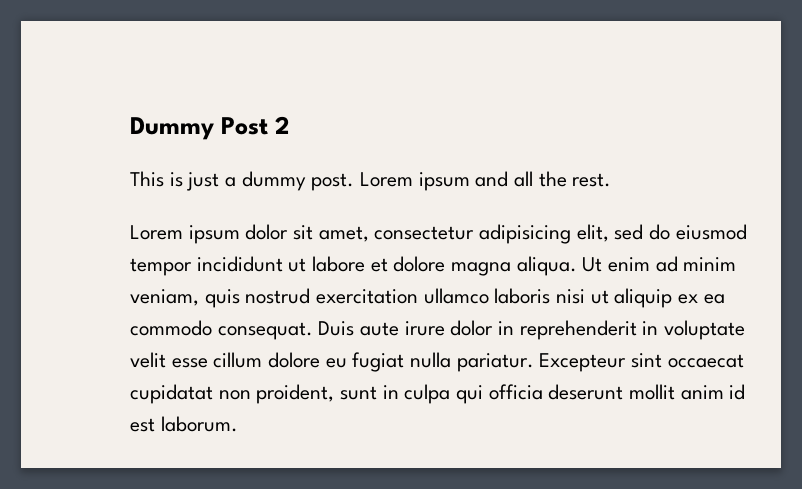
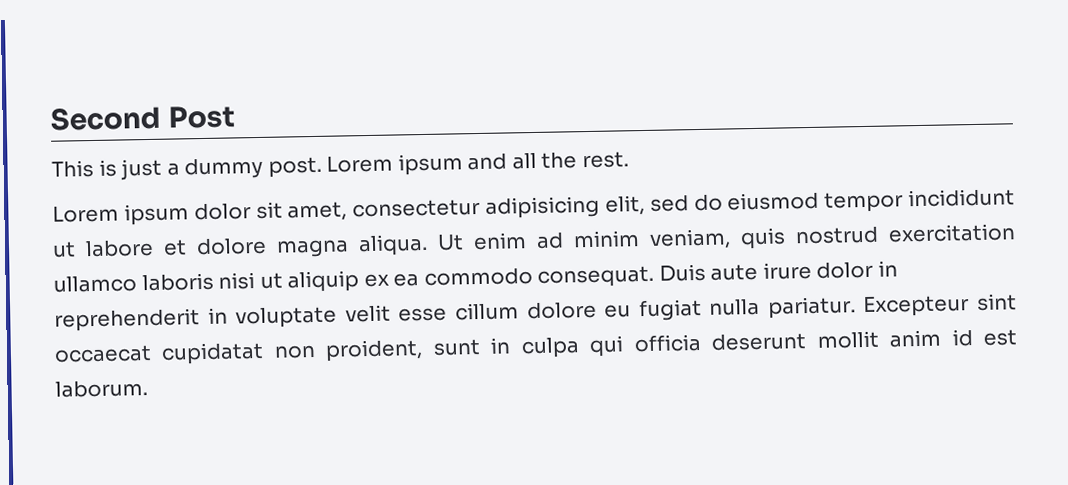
- Dummy Post 2
+ Second Post

